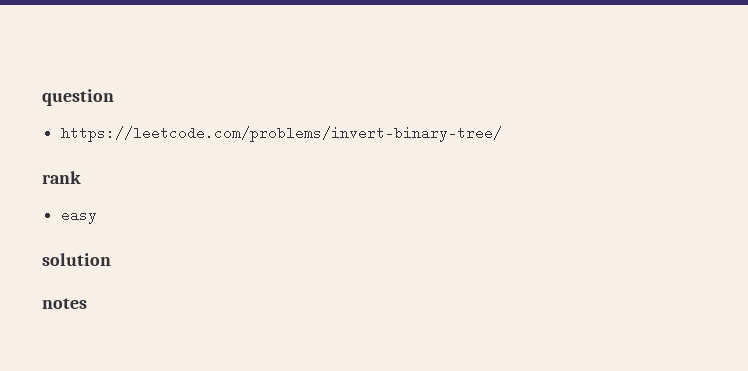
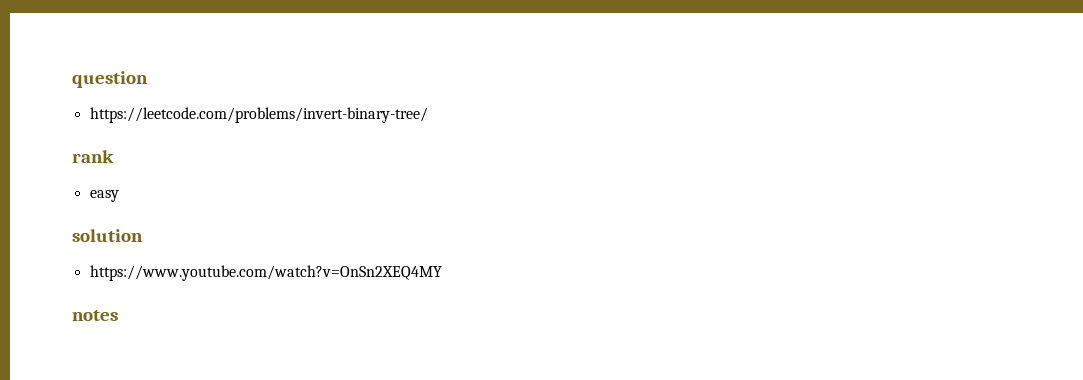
+ https://www.youtube.com/watch?v=OnSn2XEQ4MY

